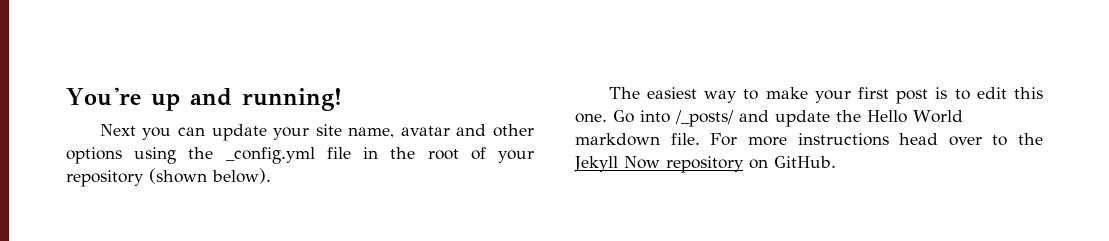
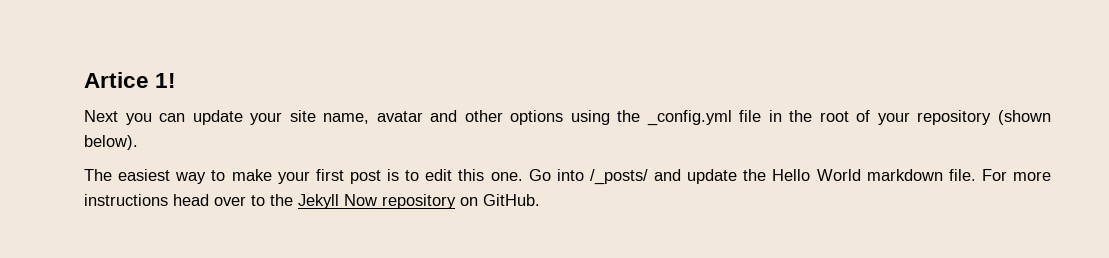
- You're up and running!
+ Artice 1!

